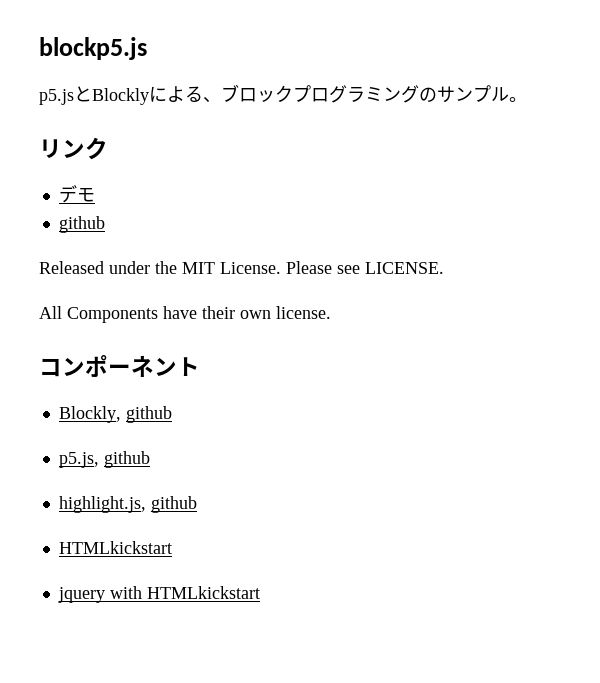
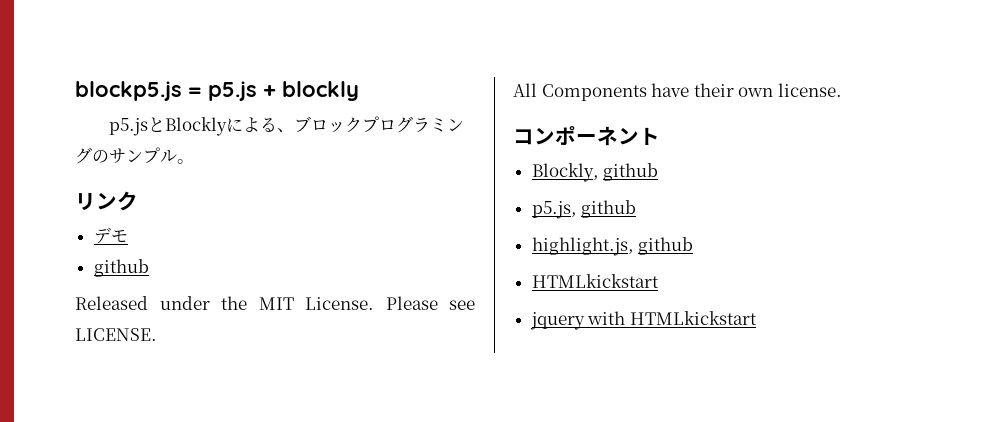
- blockp5.js
+ blockp5.js = p5.js + blockly

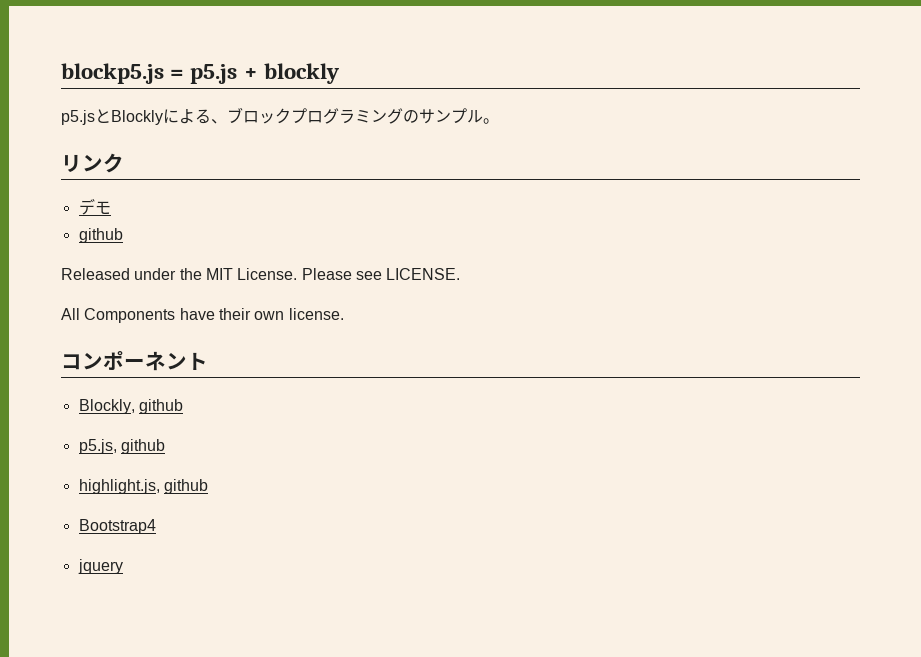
  highlight.js, github
- HTMLkickstart
+ Bootstrap4
- jquery with HTMLkickstart
+ jquery

